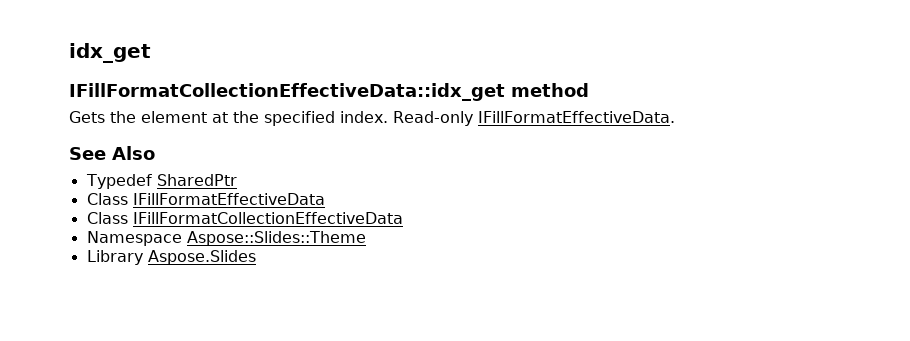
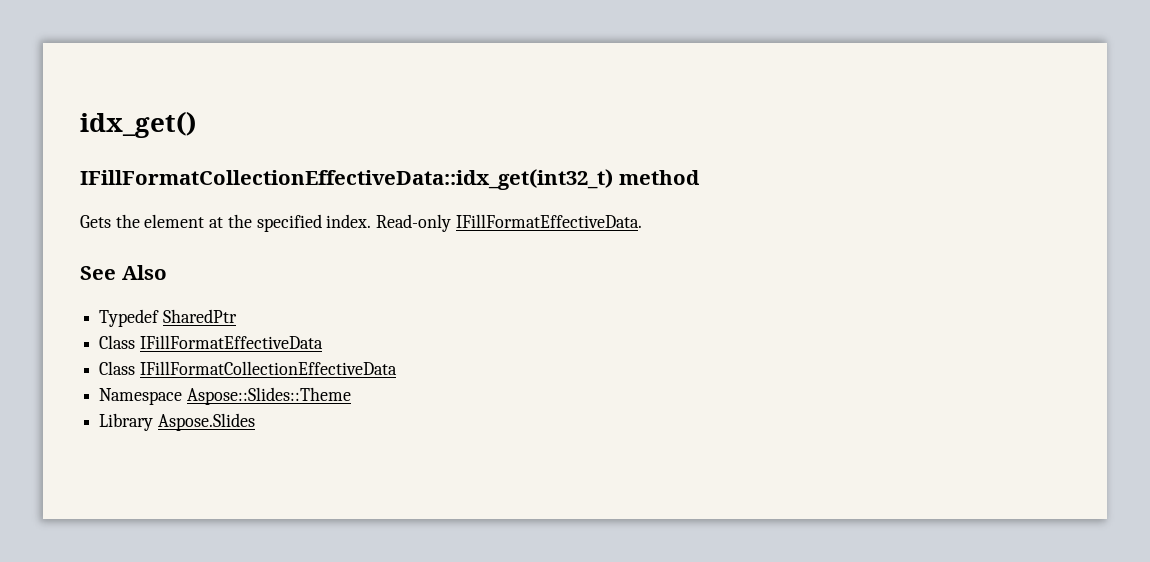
- idx_get
- IFillFormatCollectionEffectiveData::idx_get method
+ idx_get()
+ IFillFormatCollectionEffectiveData::idx_get(int32_t) method

